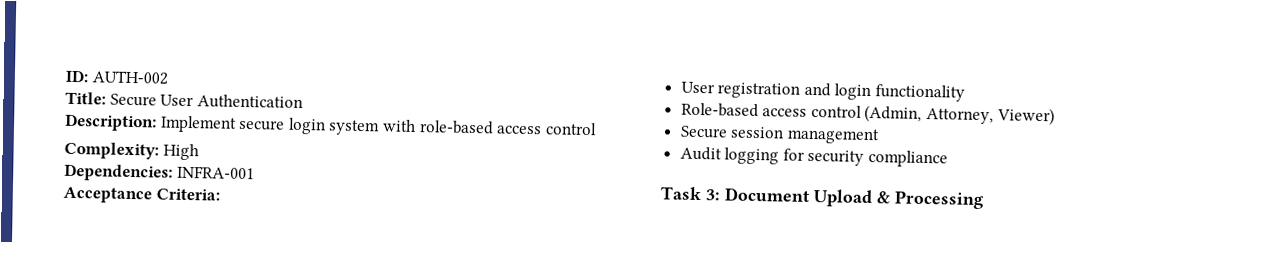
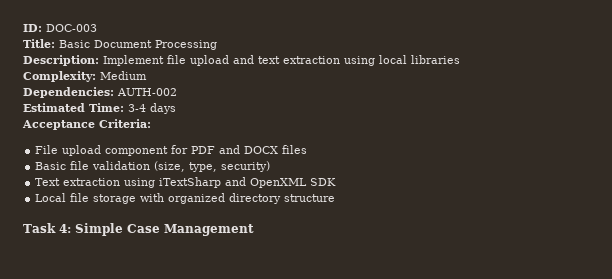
- ID: AUTH-002
+ ID: DOC-003
- Title: Secure User Authentication
+ Title: Basic Document Processing
- Description: Implement secure login system with role-based access control
+ Description: Implement file upload and text extraction using local libraries
- Complexity: High
+ Complexity: Medium
- Dependencies: INFRA-001
+ Dependencies: AUTH-002
+ Estimated Time: 3-4 days
  Acceptance Criteria:
- User registration and login functionality
- Role-based access control (Admin, Attorney, Viewer)
- Secure session management
- Audit logging for security compliance
- Task 3: Document Upload & Processing
+ File upload component for PDF and DOCX files
+ Basic file validation (size, type, security)
+ Text extraction using iTextSharp and OpenXML SDK
+ Local file storage with organized directory structure
+ Task 4: Simple Case Management

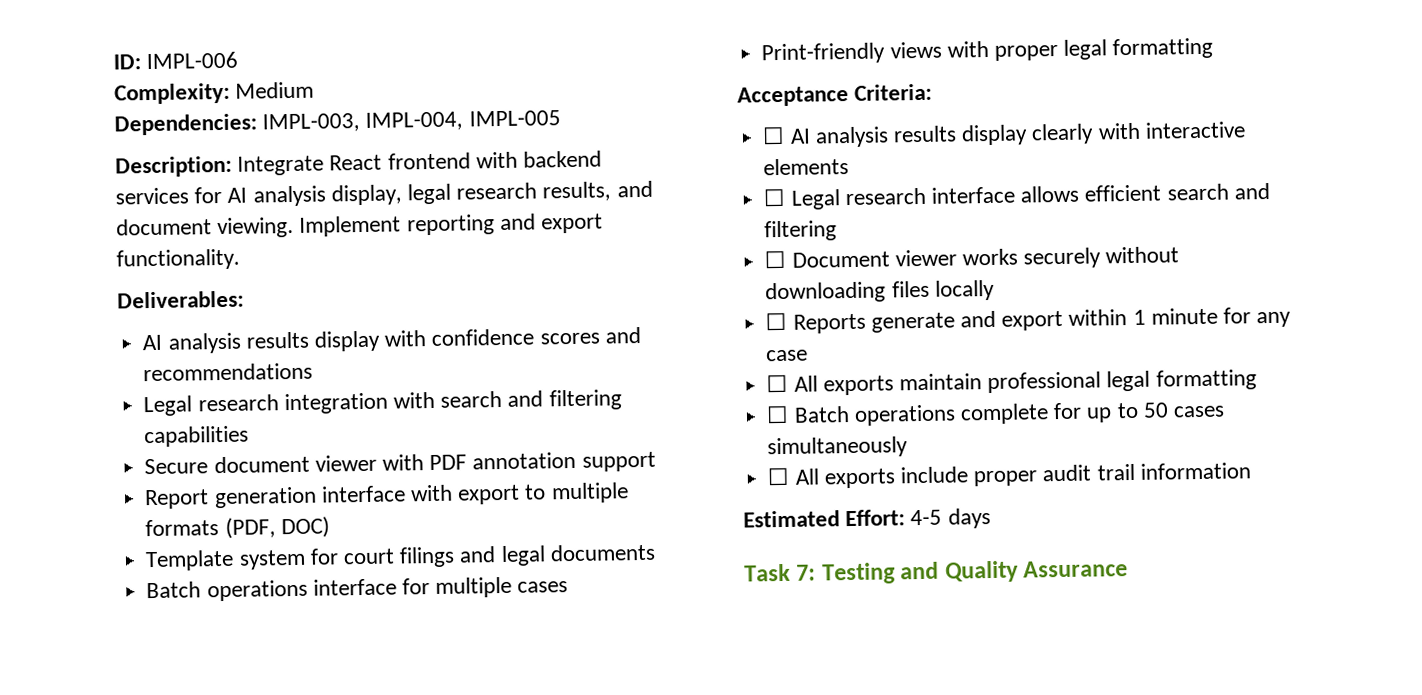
- ID: DOC-003
- Title: Basic Document Processing
- Description: Implement file upload and text extraction using local libraries
+ ID: IMPL-006
  Complexity: Medium
- Dependencies: AUTH-002
- Estimated Time: 3-4 days
+ Dependencies: IMPL-003, IMPL-004, IMPL-005
+ Description: Integrate React frontend with backend services for AI analysis display, legal research results, and document viewing. Implement reporting and export functionality.
+ Deliverables:
+ AI analysis results display with confidence scores and recommendations
+ Legal research integration with search and filtering capabilities
+ Secure document viewer with PDF annotation support
+ Report generation interface with export to multiple formats (PDF, DOC)
+ Template system for court filings and legal documents
+ Batch operations interface for multiple cases
+ Print-friendly views with proper legal formatting
  Acceptance Criteria:
- File upload component for PDF and DOCX files
- Basic file validation (size, type, security)
- Text extraction using iTextSharp and OpenXML SDK
- Local file storage with organized directory structure
- Task 4: Simple Case Management
+ ☐ AI analysis results display clearly with interactive elements
+ ☐ Legal research interface allows efficient search and filtering
+ ☐ Document viewer works securely without downloading files locally
+ ☐ Reports generate and export within 1 minute for any case
+ ☐ All exports maintain professional legal formatting
+ ☐ Batch operations complete for up to 50 cases simultaneously
+ ☐ All exports include proper audit trail information
+ Estimated Effort: 4-5 days
+ Task 7: Testing and Quality Assurance

